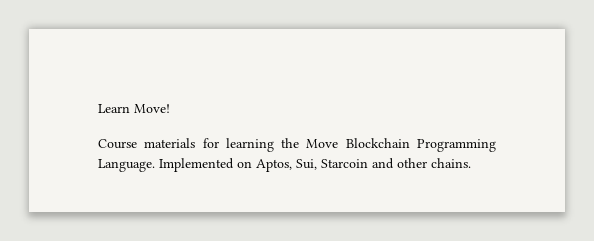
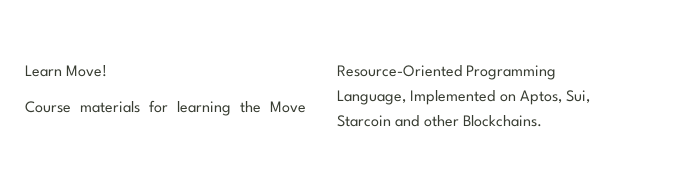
- Course materials for learning the Move Blockchain Programming Language. Implemented on Aptos, Sui, Starcoin and other chains.
+ Course materials for learning the Move Resource-Oriented Programming Language, Implemented on Aptos, Sui, Starcoin and other Blockchains.

